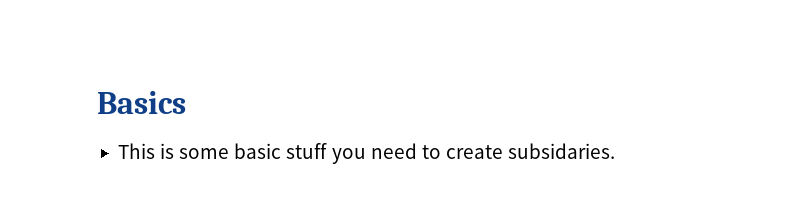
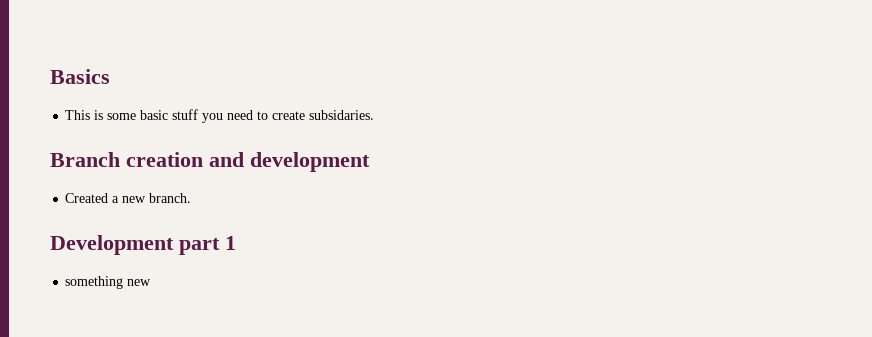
+ Branch creation and development
+ Created a new branch.
+ Development part 1
+ something new

